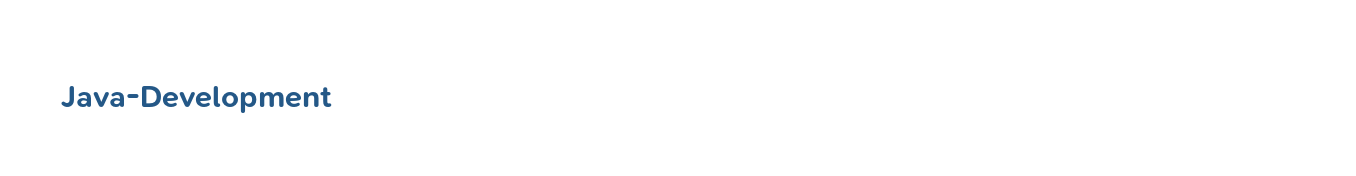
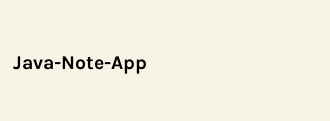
- Java-Development
+ Java-Note-App

